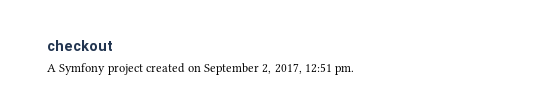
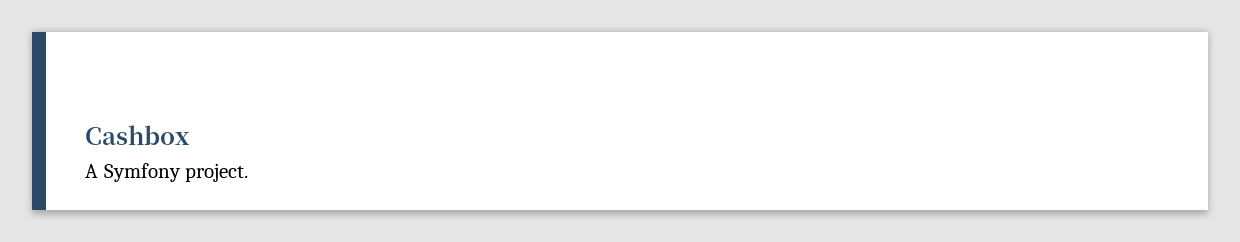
- checkout
+ Cashbox
- A Symfony project created on September 2, 2017, 12:51 pm.
+ A Symfony project.

